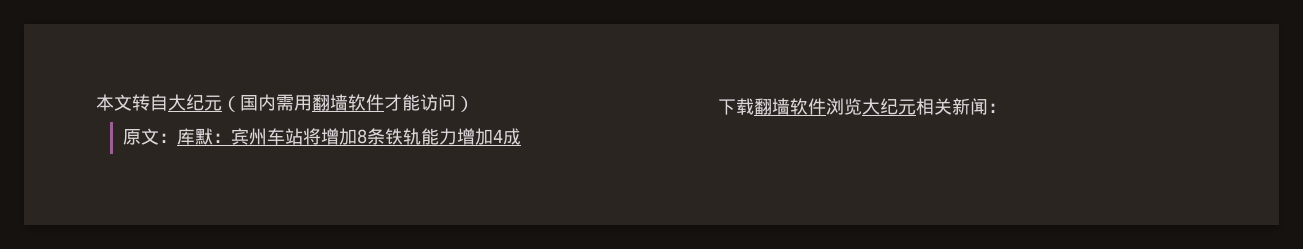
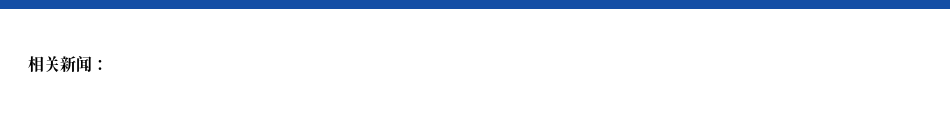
- 本文转自大纪元（国内需用翻墙软件才能访问）
- 原文：库默：宾州车站将增加8条铁轨能力增加4成
- 下载翻墙软件浏览大纪元相关新闻：
+ 相关新闻：

